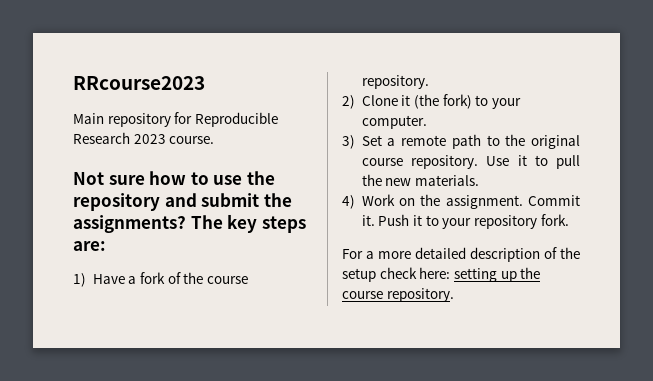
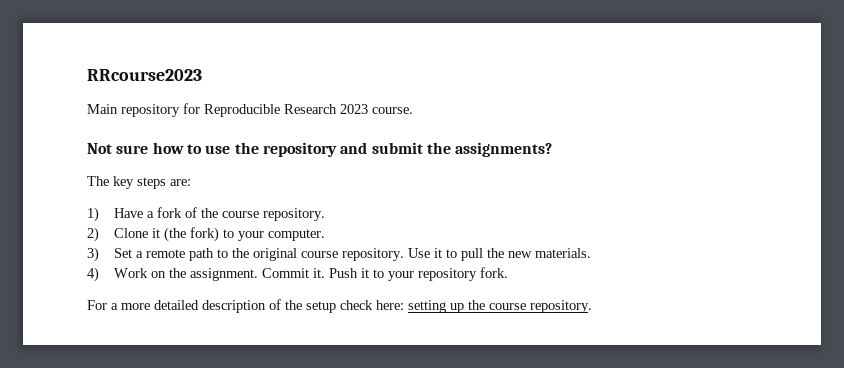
- Not sure how to use the repository and submit the assignments? The key steps are:
+ Not sure how to use the repository and submit the assignments?
+ The key steps are:

